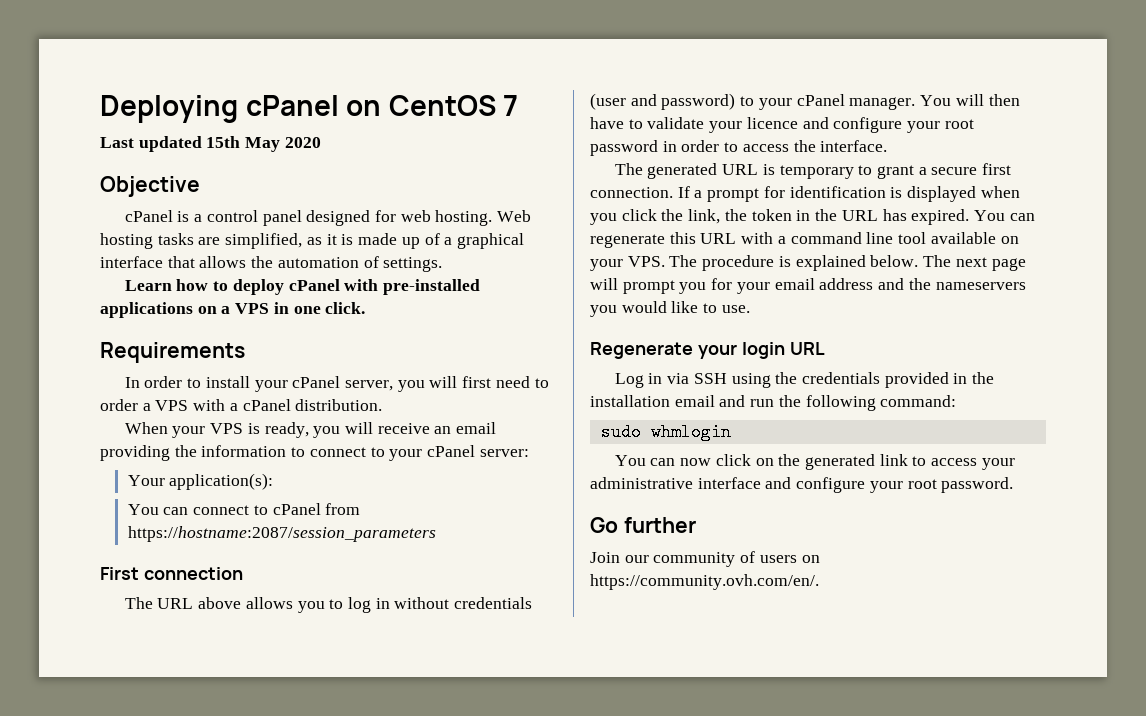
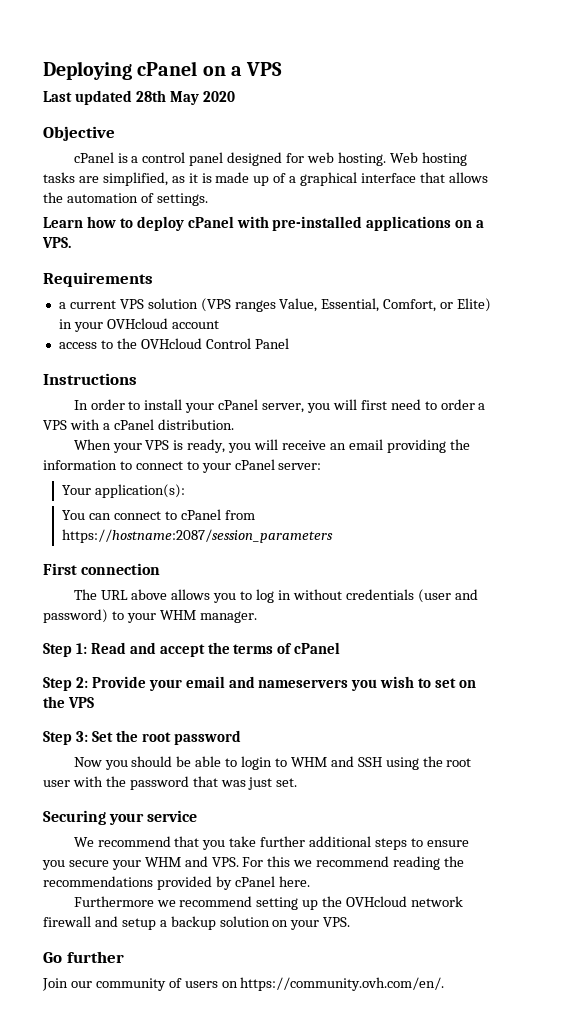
- Deploying cPanel on CentOS 7
+ Deploying cPanel on a VPS
- Last updated 15th May 2020
+ Last updated 28th May 2020
- Learn how to deploy cPanel with pre-installed applications on a VPS in one click.
+ Learn how to deploy cPanel with pre-installed applications on a VPS.
  Requirements
+ a current VPS solution (VPS ranges Value, Essential, Comfort, or Elite) in your OVHcloud account
+ access to the OVHcloud Control Panel
+ Instructions
- The URL above allows you to log in without credentials (user and password) to your cPanel manager. You will then have to validate your licence and configure your root password in order to access the interface.
- The generated URL is temporary to grant a secure first connection. If a prompt for identification is displayed when you click the link, the token in the URL has expired. You can regenerate this URL with a command line tool available on your VPS. The procedure is explained below. The next page will prompt you for your email address and the nameservers you would like to use.
- Regenerate your login URL
- Log in via SSH using the credentials provided in the installation email and run the following command:
- sudo whmlogin
- You can now click on the generated link to access your administrative interface and configure your root password.
+ The URL above allows you to log in without credentials (user and password) to your WHM manager.
+ Step 1: Read and accept the terms of cPanel
+ Step 2: Provide your email and nameservers you wish to set on the VPS
+ Step 3: Set the root password
+ Now you should be able to login to WHM and SSH using the root user with the password that was just set.
+ Securing your service
+ We recommend that you take further additional steps to ensure you secure your WHM and VPS. For this we recommend reading the recommendations provided by cPanel here.
+ Furthermore we recommend setting up the OVHcloud network firewall and setup a backup solution on your VPS.

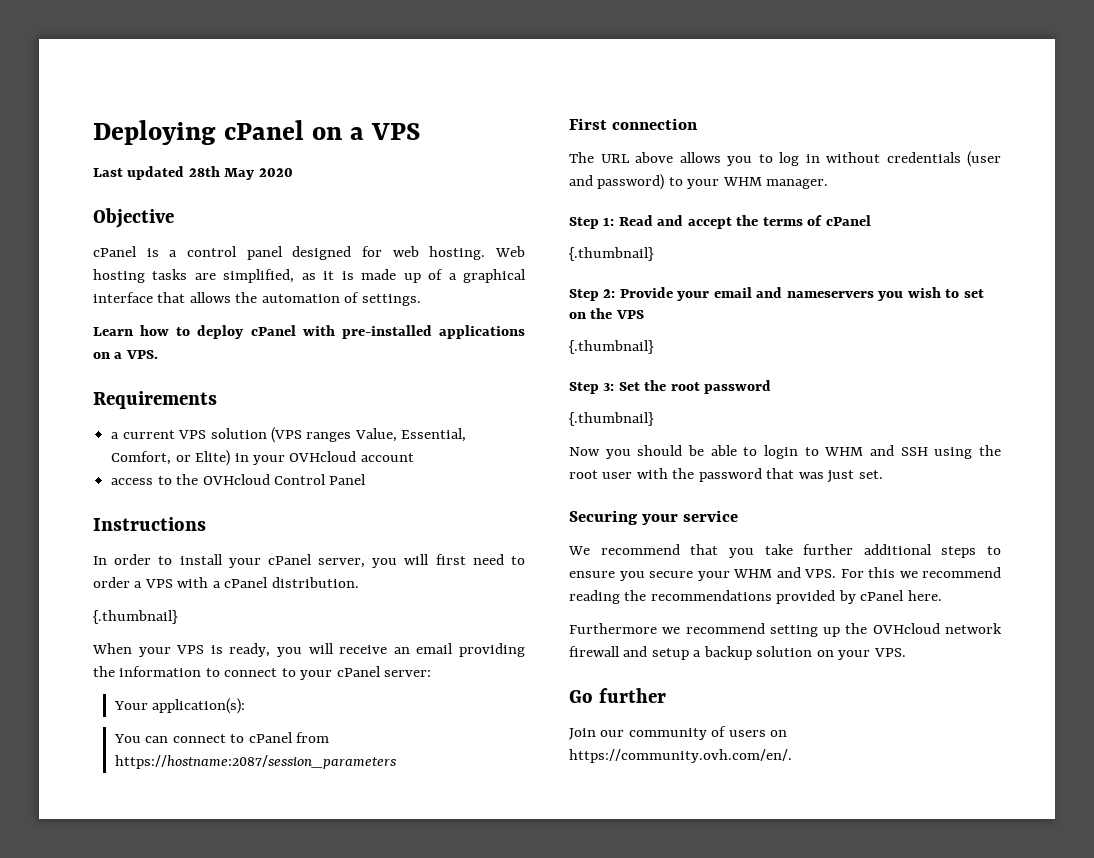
  In order to install your cPanel server, you will first need to order a VPS with a cPanel distribution.
+ {.thumbnail}
  Step 1: Read and accept the terms of cPanel
+ {.thumbnail}
  Step 2: Provide your email and nameservers you wish to set on the VPS
+ {.thumbnail}
  Step 3: Set the root password
+ {.thumbnail}

